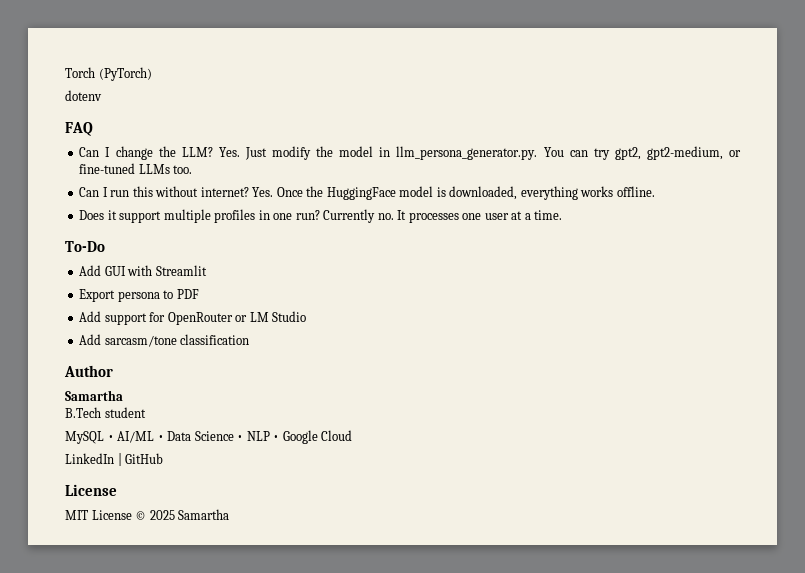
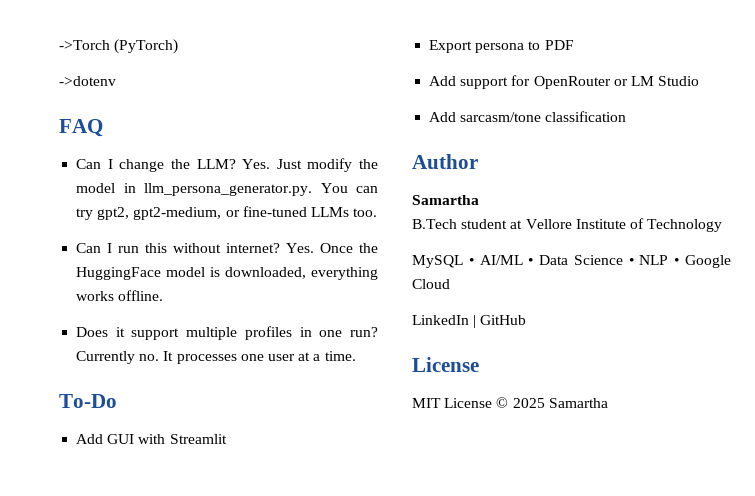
- Torch (PyTorch)
+ ->Torch (PyTorch)
- dotenv
+ ->dotenv
- B.Tech student
+ B.Tech student at Vellore Institute of Technology

